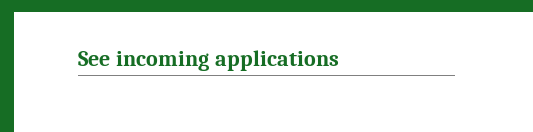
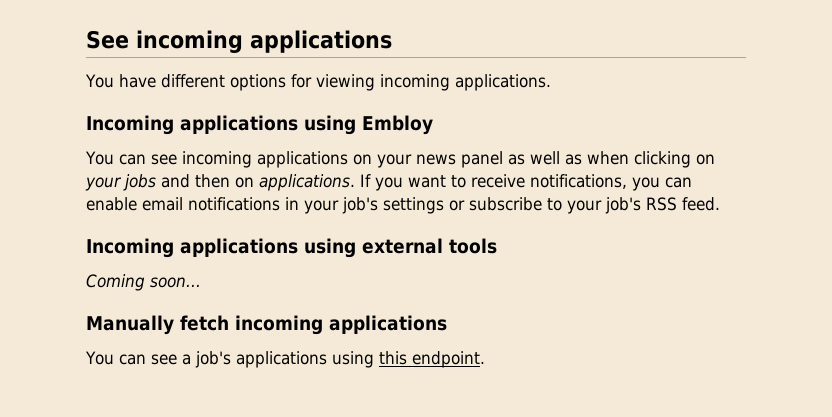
+ You have different options for viewing incoming applications.
+ Incoming applications using Embloy
+ You can see incoming applications on your news panel as well as when clicking on your jobs and then on applications. If you want to receive notifications, you can enable email notifications in your job's settings or subscribe to your job's RSS feed.
+ Incoming applications using external tools
+ Coming soon...
+ Manually fetch incoming applications
+ You can see a job's applications using this endpoint.

